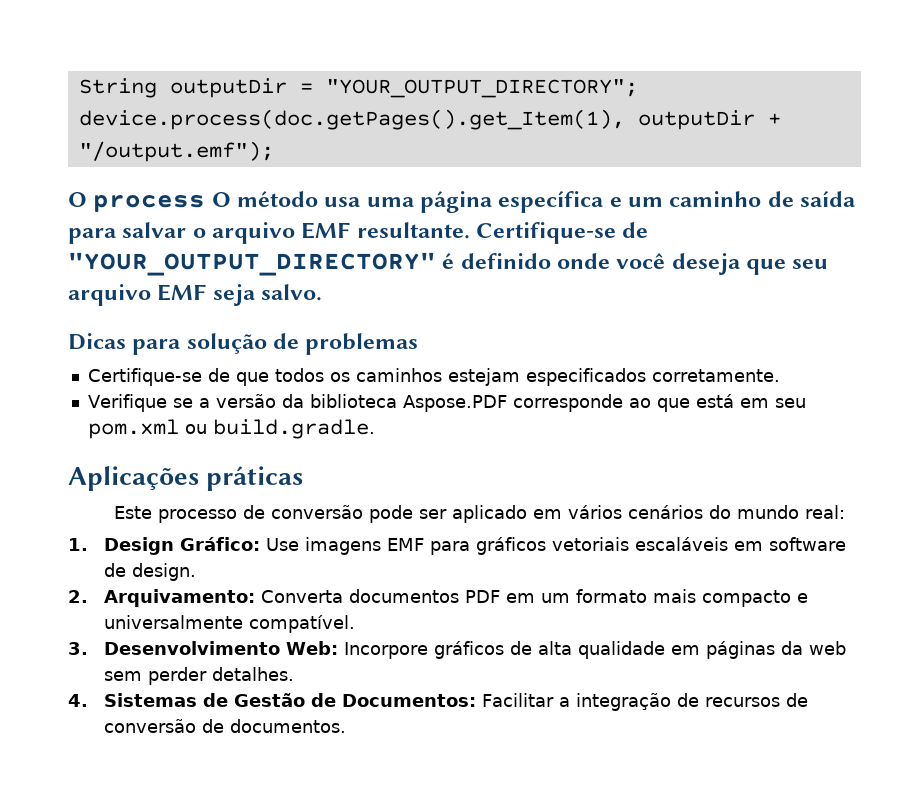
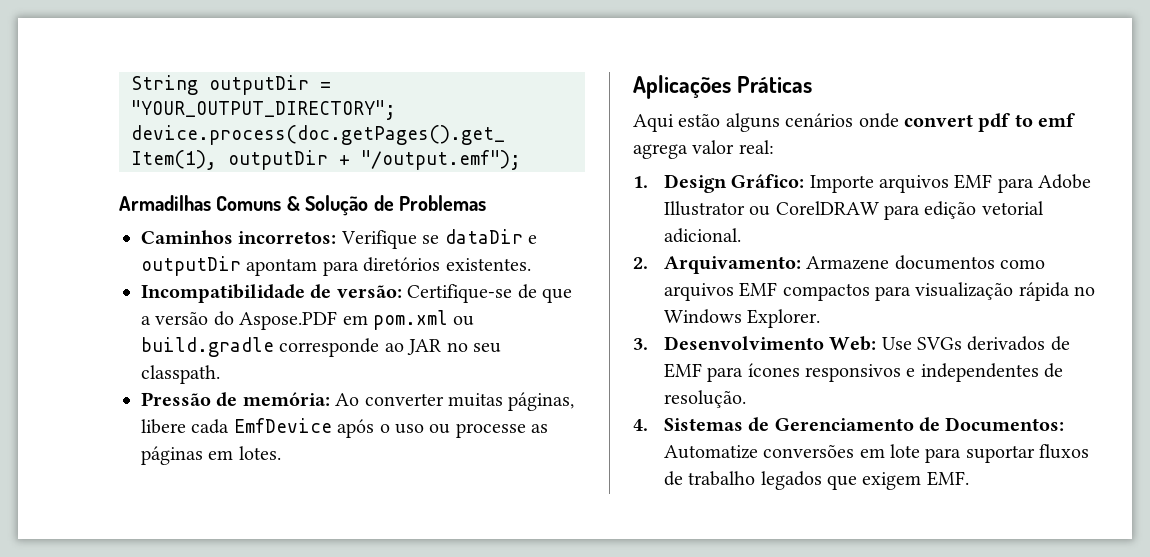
- O process O método usa uma página específica e um caminho de saída para salvar o arquivo EMF resultante. Certifique-se de "YOUR_OUTPUT_DIRECTORY" é definido onde você deseja que seu arquivo EMF seja salvo.
- Dicas para solução de problemas
- Certifique-se de que todos os caminhos estejam especificados corretamente.
- Verifique se a versão da biblioteca Aspose.PDF corresponde ao que está em seu pom.xml ou build.gradle.
- Aplicações práticas
- Este processo de conversão pode ser aplicado em vários cenários do mundo real:
- 1. Design Gráfico: Use imagens EMF para gráficos vetoriais escaláveis em software de design.
- 2. Arquivamento: Converta documentos PDF em um formato mais compacto e universalmente compatível.
- 3. Desenvolvimento Web: Incorpore gráficos de alta qualidade em páginas da web sem perder detalhes.
+ Armadilhas Comuns & Solução de Problemas
+ Caminhos incorretos: Verifique se dataDir e outputDir apontam para diretórios existentes.
+ Incompatibilidade de versão: Certifique‑se de que a versão do Aspose.PDF em pom.xml ou build.gradle corresponde ao JAR no seu classpath.
+ Pressão de memória: Ao converter muitas páginas, libere cada EmfDevice após o uso ou processe as páginas em lotes.
+ Aplicações Práticas
+ Aqui estão alguns cenários onde convert pdf to emf agrega valor real:
+ 1. Design Gráfico: Importe arquivos EMF para Adobe Illustrator ou CorelDRAW para edição vetorial adicional.
+ 2. Arquivamento: Armazene documentos como arquivos EMF compactos para visualização rápida no Windows Explorer.
+ 3. Desenvolvimento Web: Use SVGs derivados de EMF para ícones responsivos e independentes de resolução.
- 4. Sistemas de Gestão de Documentos: Facilitar a integração de recursos de conversão de documentos.
+ 4. Sistemas de Gerenciamento de Documentos: Automatize conversões em lote para suportar fluxos de trabalho legados que exigem EMF.

